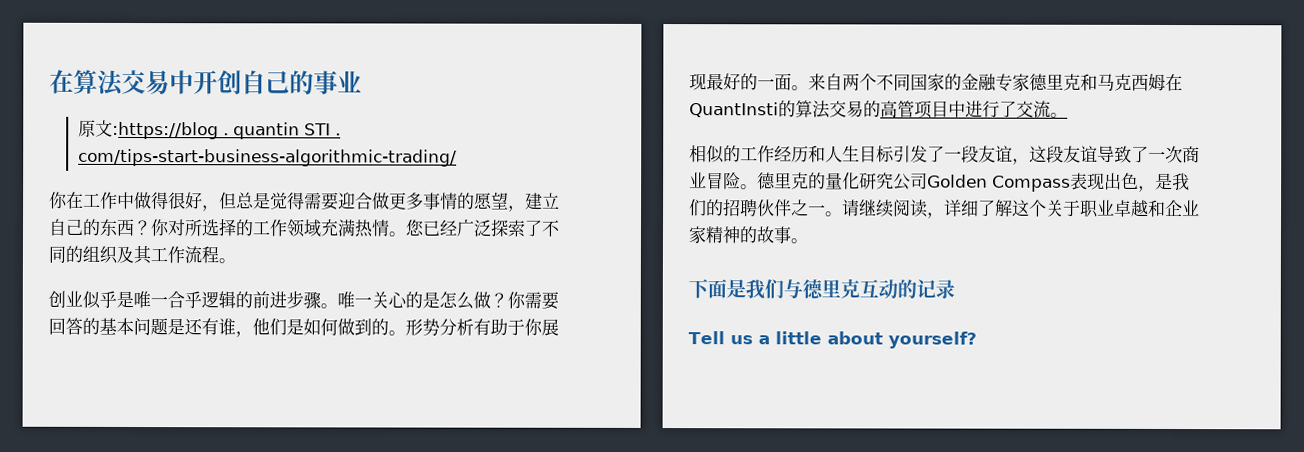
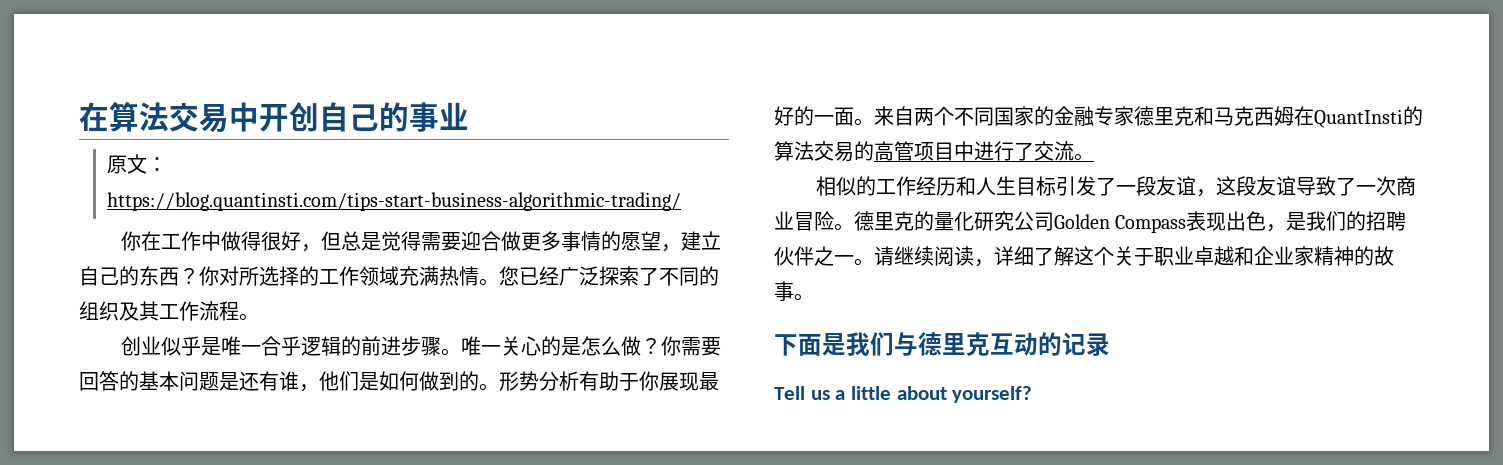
- 原文:https://blog . quantin STI . com/tips-start-business-algorithmic-trading/
+ 原文：https://blog.quantinsti.com/tips-start-business-algorithmic-trading/

